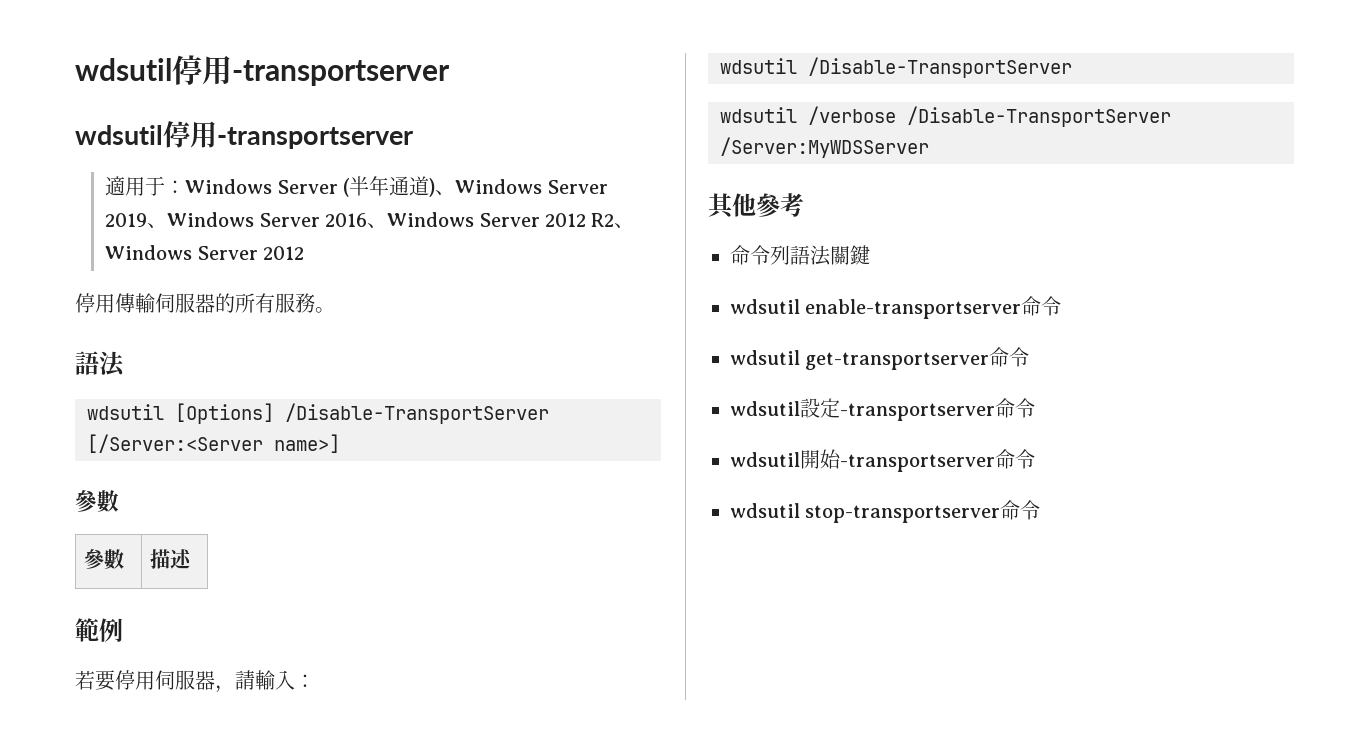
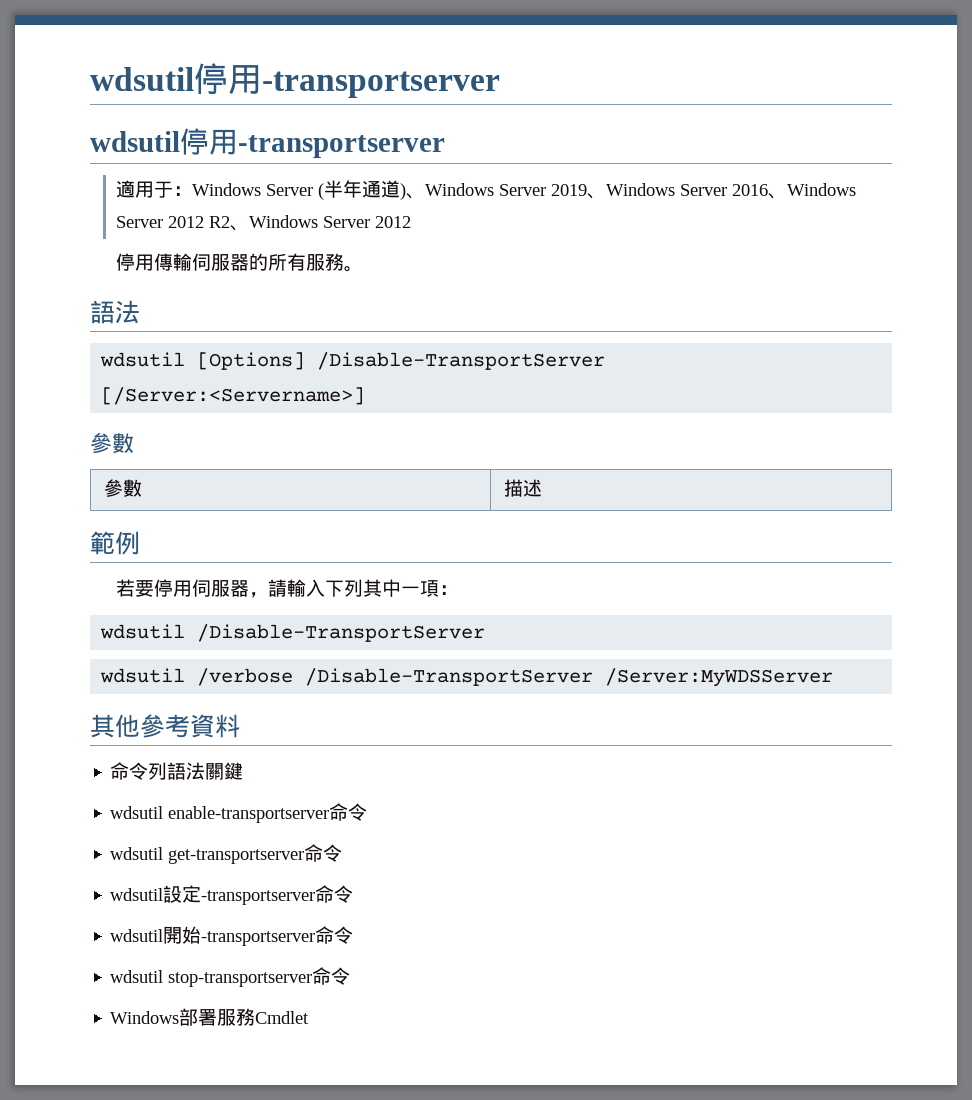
- wdsutil [Options] /Disable-TransportServer [/Server:<Server name>]
+ wdsutil [Options] /Disable-TransportServer [/Server:<Servername>]
- 若要停用伺服器，請輸入：
+ 若要停用伺服器，請輸入下列其中一項：
- 其他參考
+ 其他參考資料
+ Windows部署服務Cmdlet

